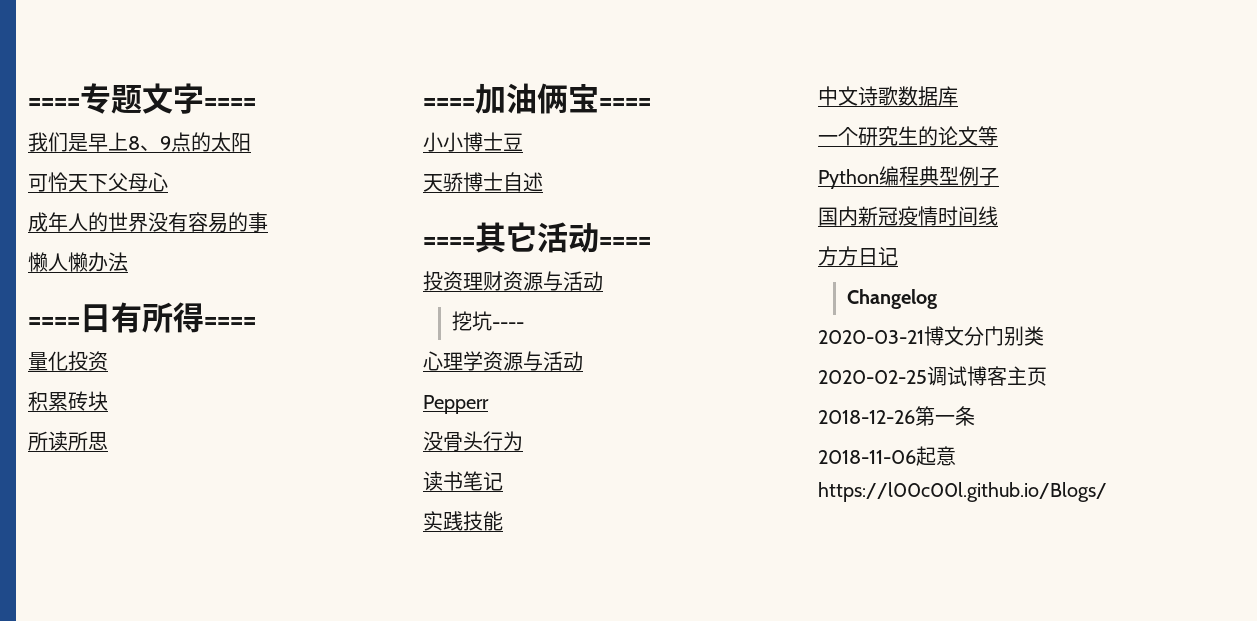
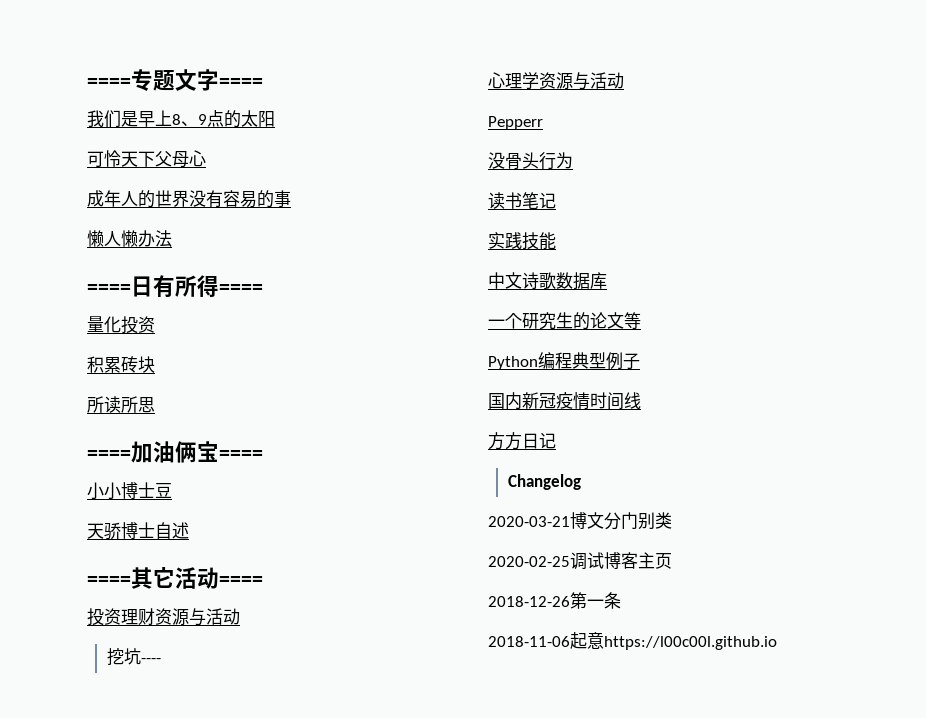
- 2018-11-06起意https://l00c00l.github.io/Blogs/
+ 2018-11-06起意https://l00c00l.github.io

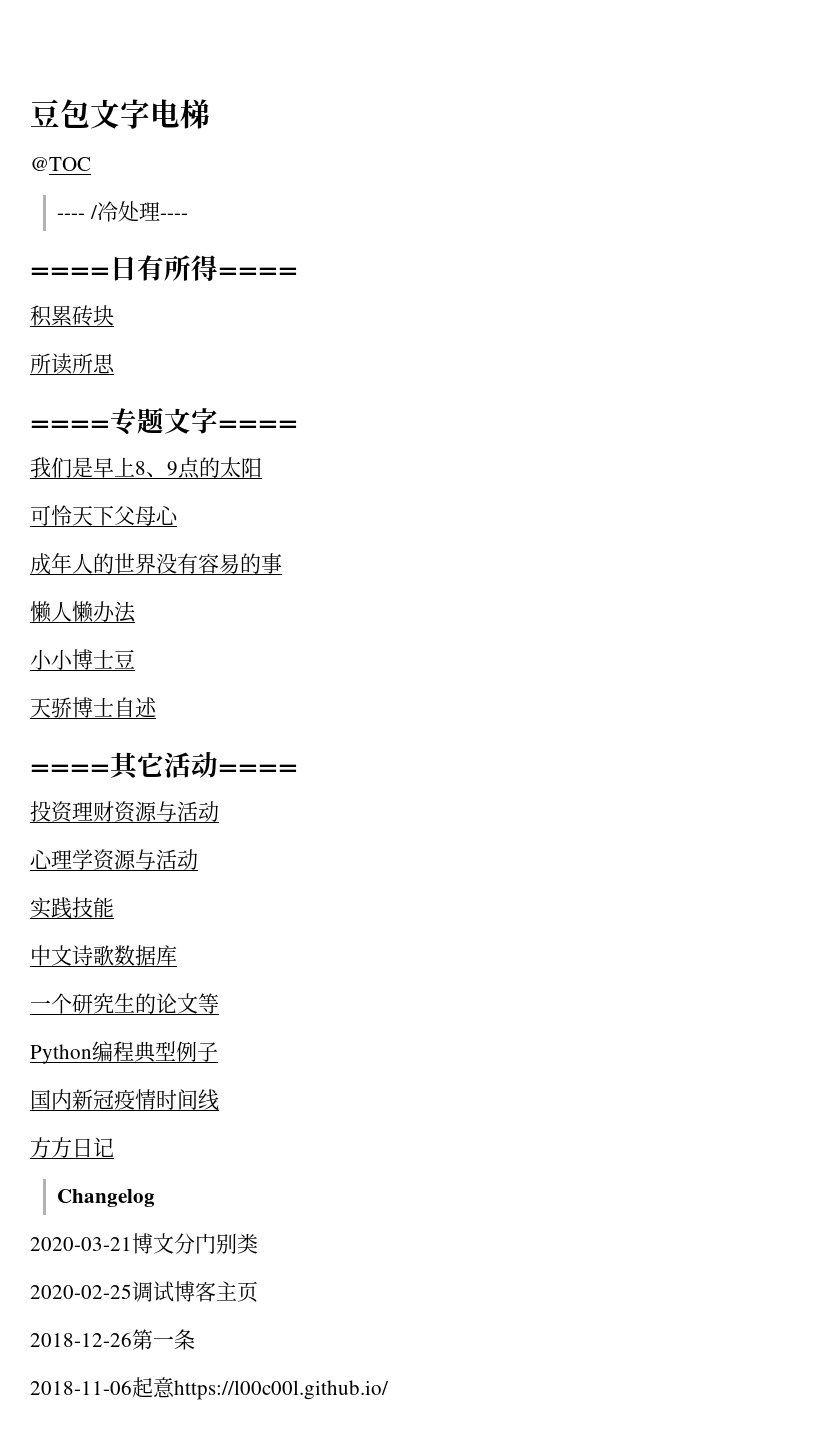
+ 豆包文字电梯
+ @TOC
+ ---- /冷处理----
+ ====日有所得====
+ 积累砖块
+ 所读所思
- ====日有所得====
- 量化投资
- 积累砖块
- 所读所思
- ====加油俩宝====
- 挖坑----
- Pepperr
- 没骨头行为
- 读书笔记
- 2018-11-06起意https://l00c00l.github.io
+ 2018-11-06起意https://l00c00l.github.io/

